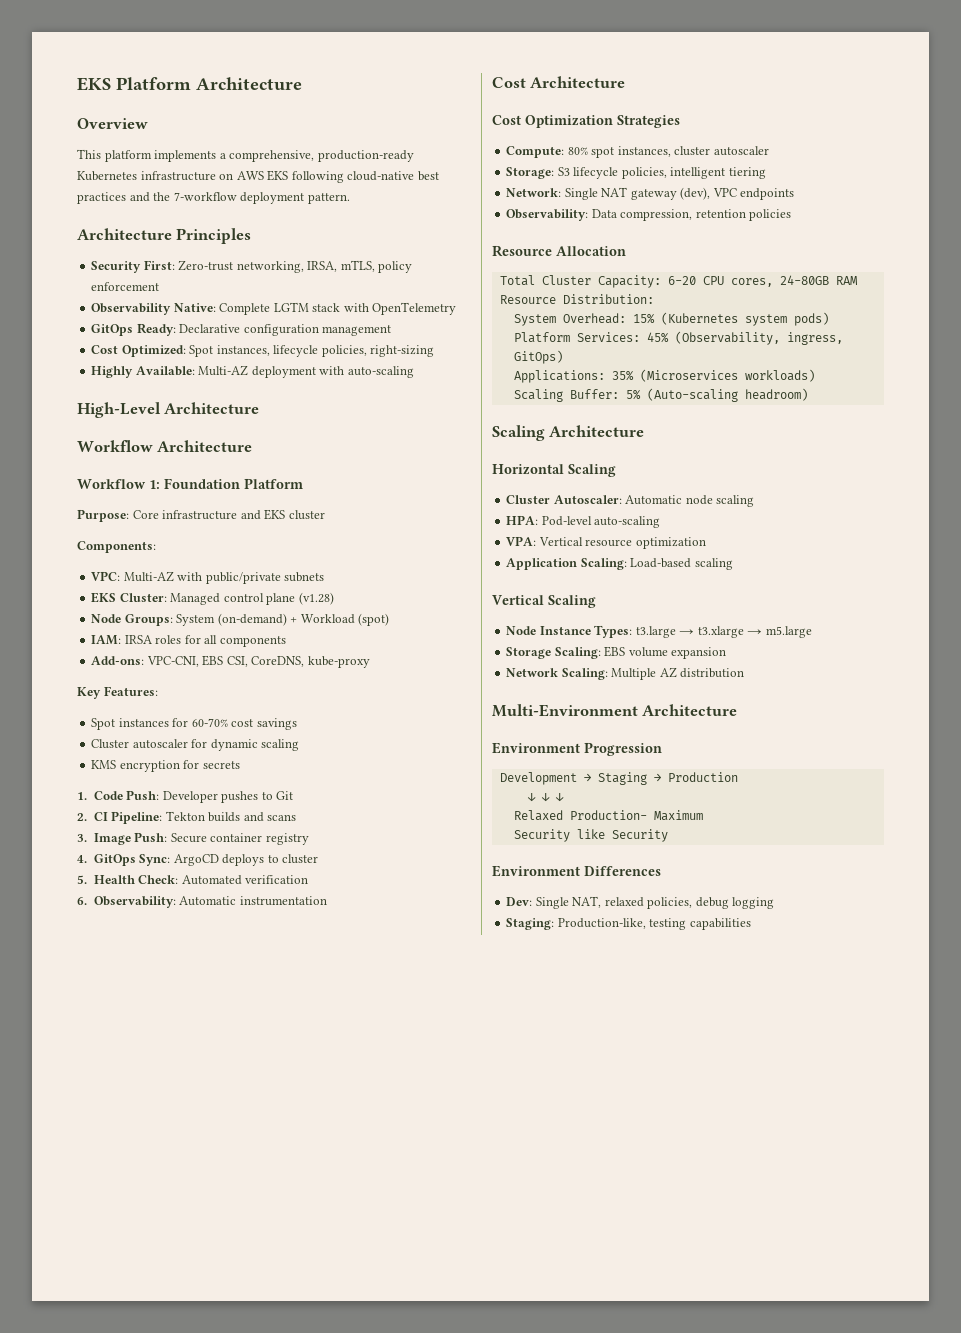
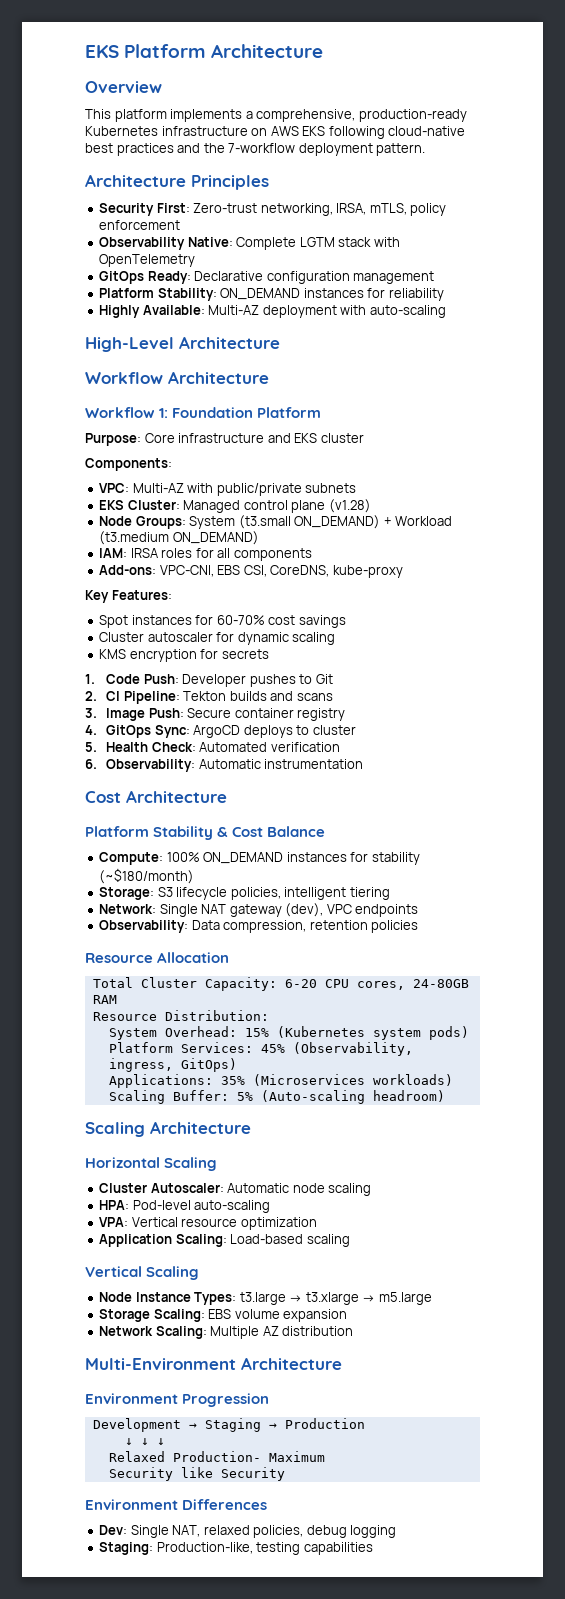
- Cost Optimized: Spot instances, lifecycle policies, right-sizing
+ Platform Stability: ON_DEMAND instances for reliability
- Node Groups: System (on-demand) + Workload (spot)
+ Node Groups: System (t3.small ON_DEMAND) + Workload (t3.medium ON_DEMAND)
- Cost Optimization Strategies
- Compute: 80% spot instances, cluster autoscaler
+ Platform Stability & Cost Balance
+ Compute: 100% ON_DEMAND instances for stability (~$180/month)

